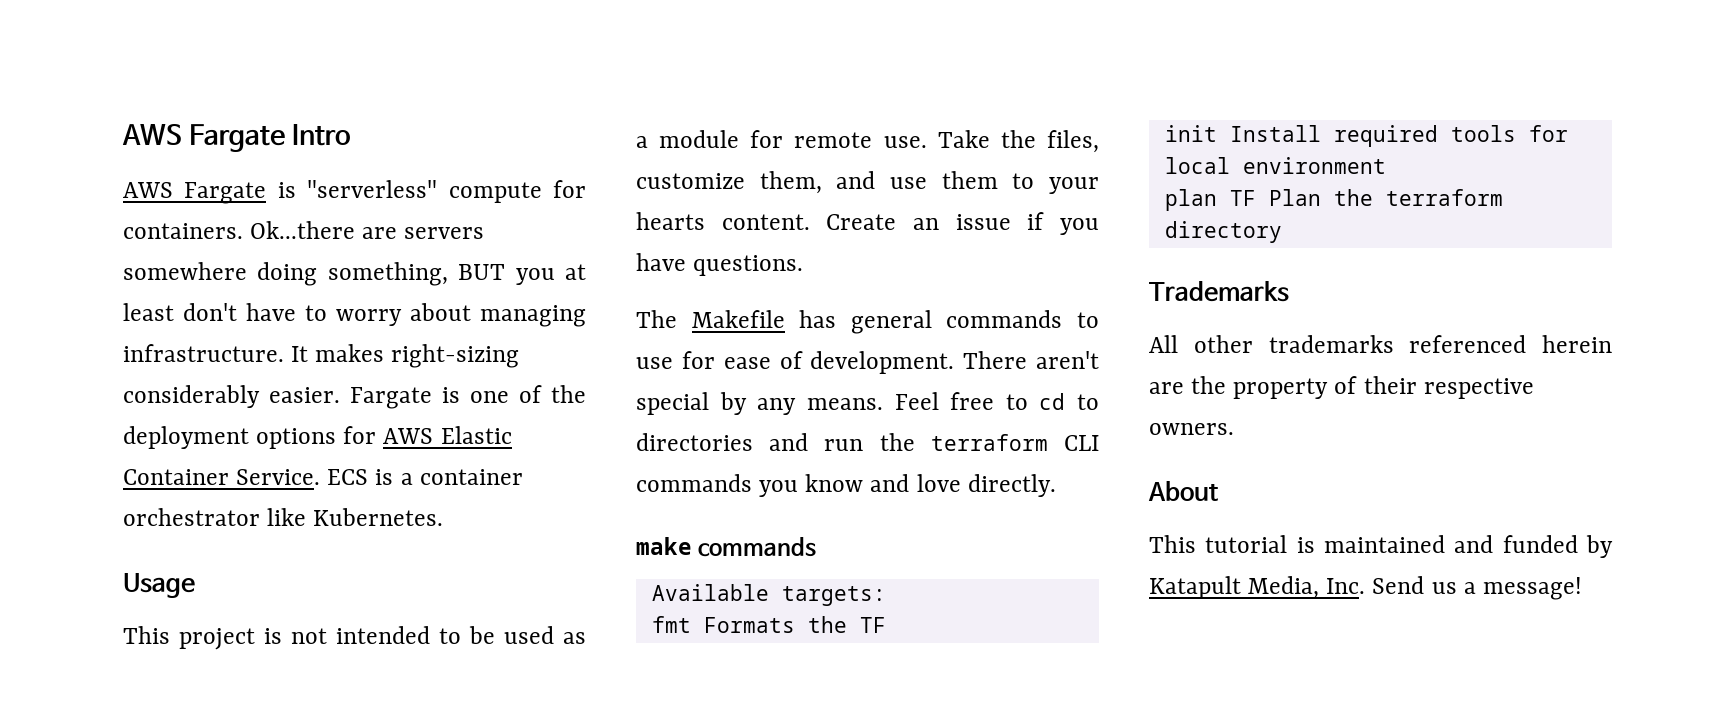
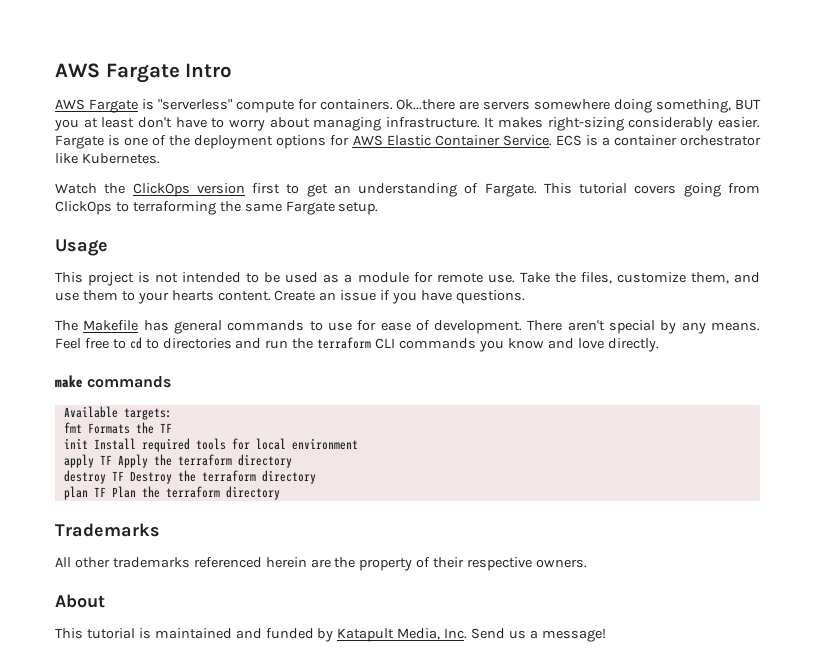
+ Watch the ClickOps version first to get an understanding of Fargate. This tutorial covers going from ClickOps to terraforming the same Fargate setup.
+ apply TF Apply the terraform directory
+ destroy TF Destroy the terraform directory

